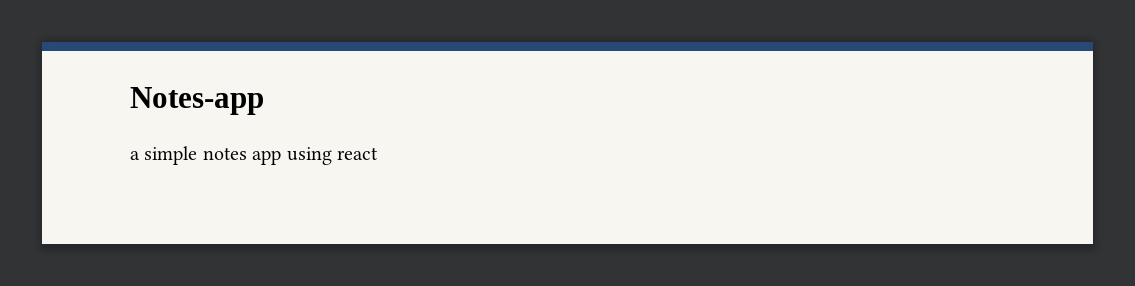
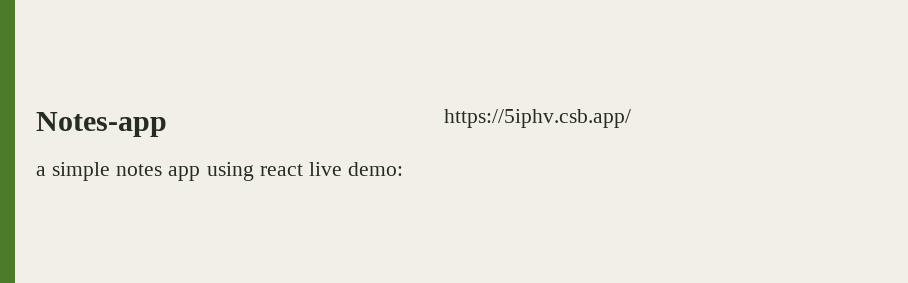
- a simple notes app using react
+ a simple notes app using react live demo: https://5iphv.csb.app/

